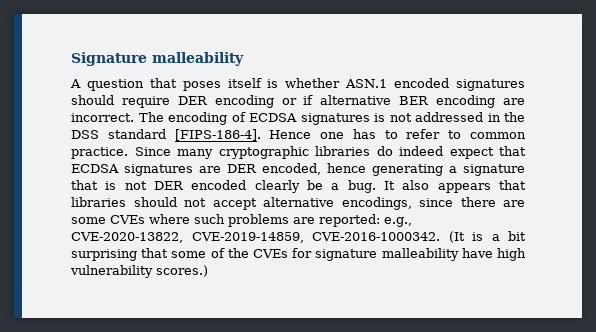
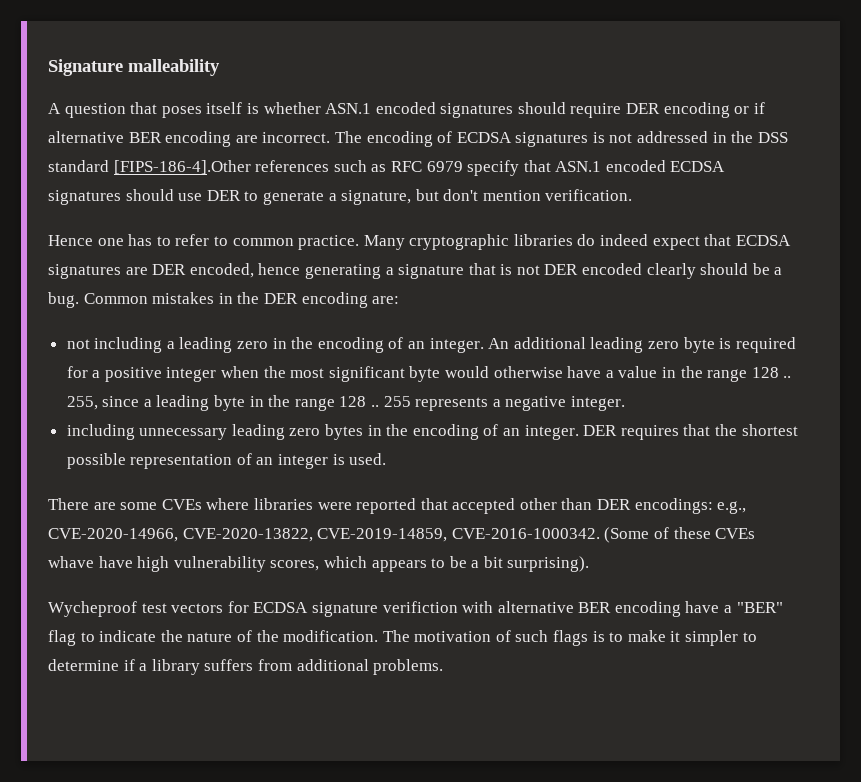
- The encoding of ECDSA signatures is not addressed in the DSS standard [FIPS-186-4]. Hence one has to refer to common practice.
+ The encoding of ECDSA signatures is not addressed in the DSS standard [FIPS-186-4].Other references such as RFC 6979 specify that ASN.1 encoded ECDSA signatures should use DER to generate a signature, but don't mention verification.
+ Hence one has to refer to common practice.
- Since many cryptographic libraries do indeed expect that ECDSA signatures are DER encoded, hence generating a signature that is not DER encoded clearly be a bug.
+ Many cryptographic libraries do indeed expect that ECDSA signatures are DER encoded, hence generating a signature that is not DER encoded clearly should be a bug.
- It also appears that libraries should not accept alternative encodings, since there are some CVEs where such problems are reported: e.g., CVE-2020-13822, CVE-2019-14859, CVE-2016-1000342. (It is a bit surprising that some of the CVEs for signature malleability have high vulnerability scores.)
+ Common mistakes in the DER encoding are:
+ not including a leading zero in the encoding of an integer. An additional leading zero byte is required for a positive integer when the most significant byte would otherwise have a value in the range 128 .. 255, since a leading byte in the range 128 .. 255 represents a negative integer.
+ including unnecessary leading zero bytes in the encoding of an integer. DER requires that the shortest possible representation of an integer is used.
+ There are some CVEs where libraries were reported that accepted other than DER encodings: e.g., CVE-2020-14966, CVE-2020-13822, CVE-2019-14859, CVE-2016-1000342. (Some of these CVEs whave have high vulnerability scores, which appears to be a bit surprising).
+ Wycheproof test vectors for ECDSA signature verifiction with alternative BER encoding have a "BER" flag to indicate the nature of the modification. The motivation of such flags is to make it simpler to determine if a library suffers from additional problems.

